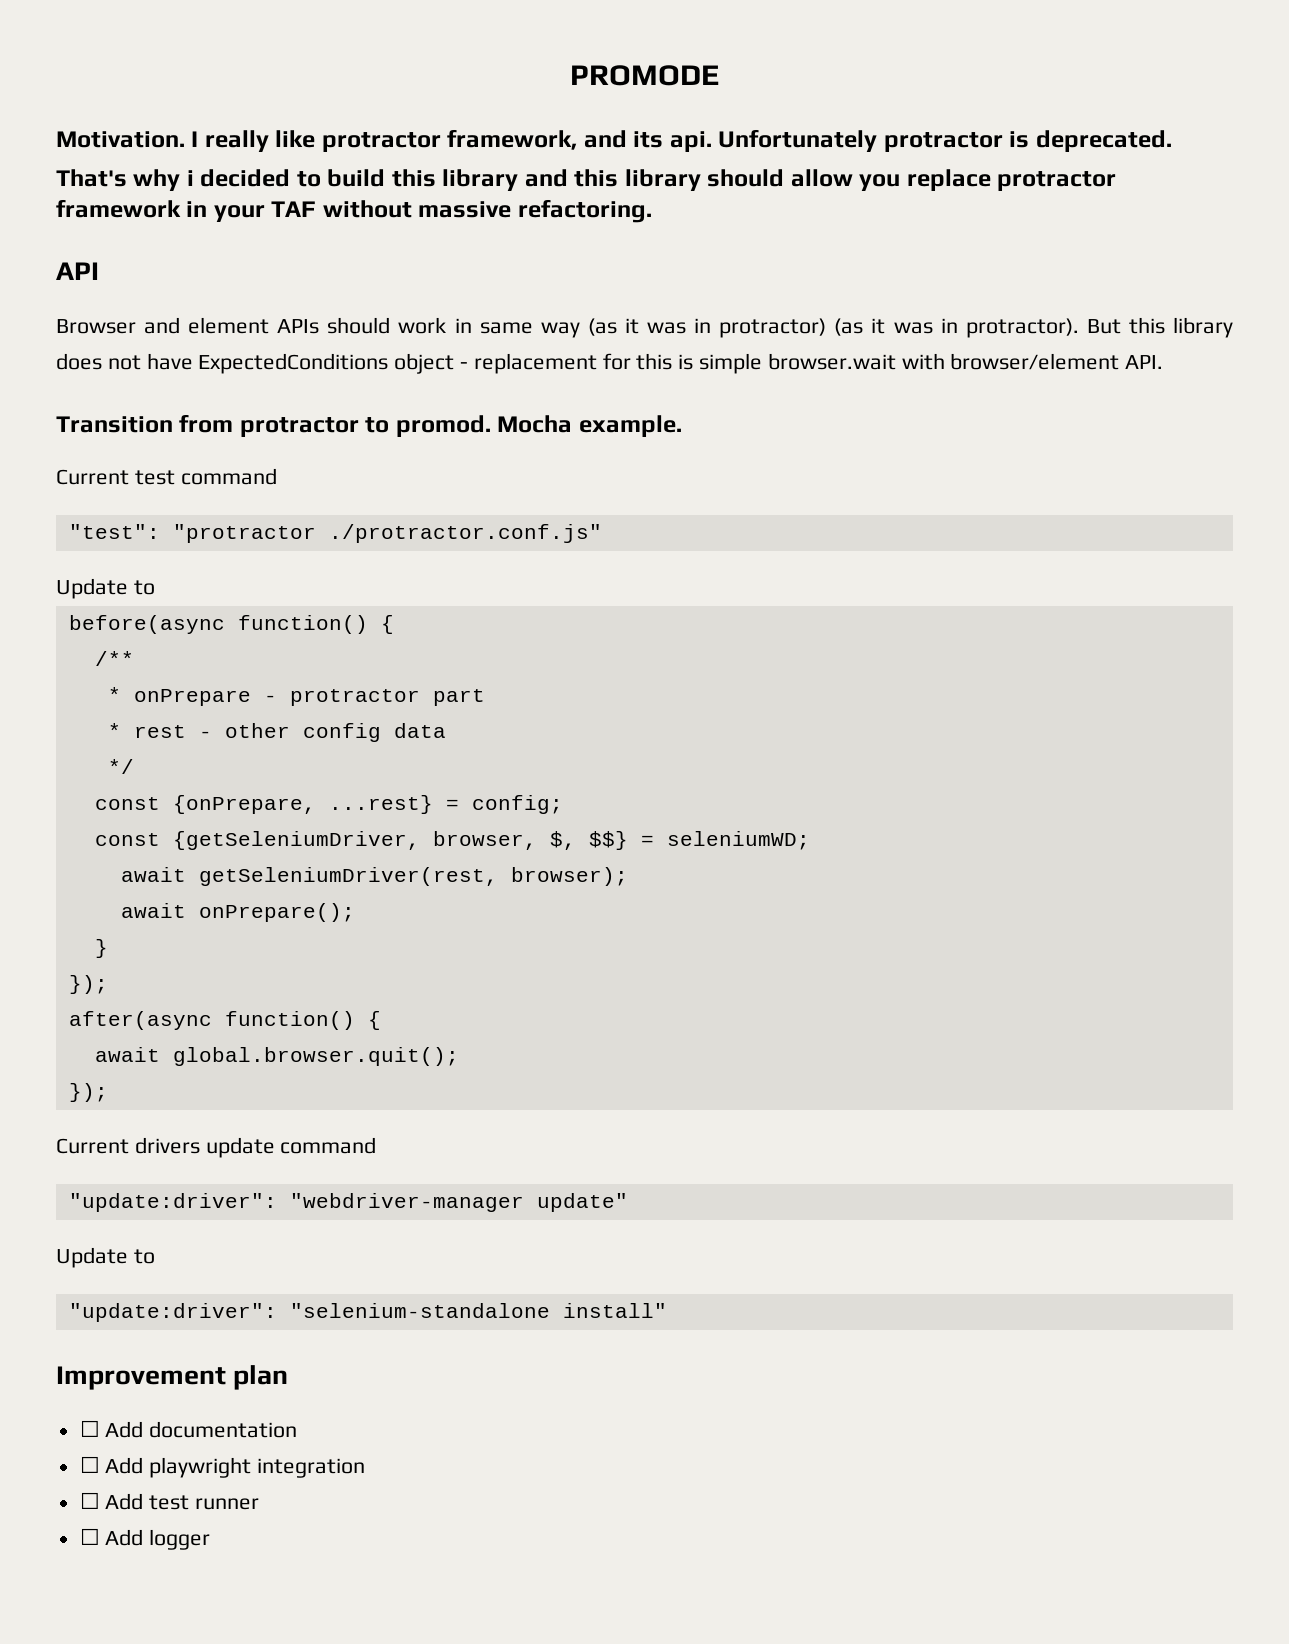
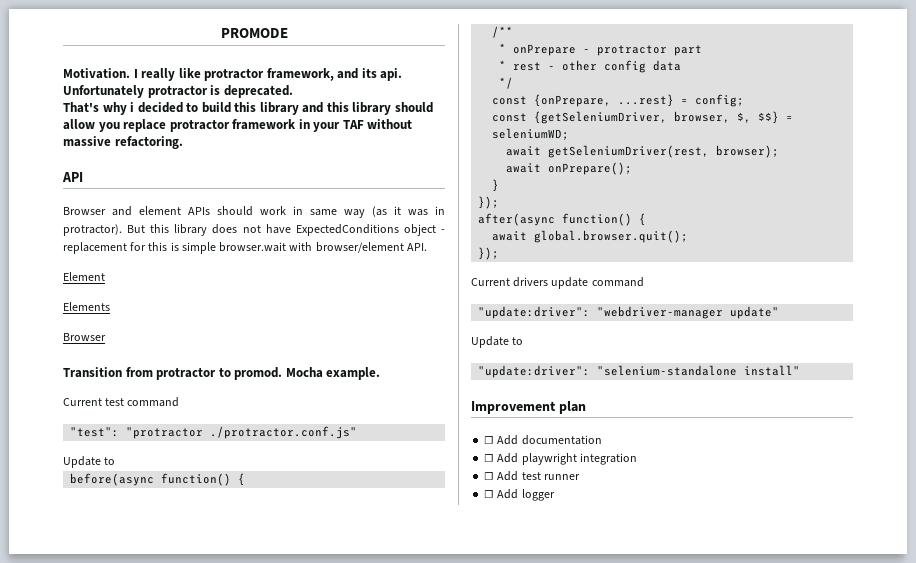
- Browser and element APIs should work in same way (as it was in protractor) (as it was in protractor).
+ Browser and element APIs should work in same way (as it was in protractor).
+ Element
+ Elements
+ Browser

